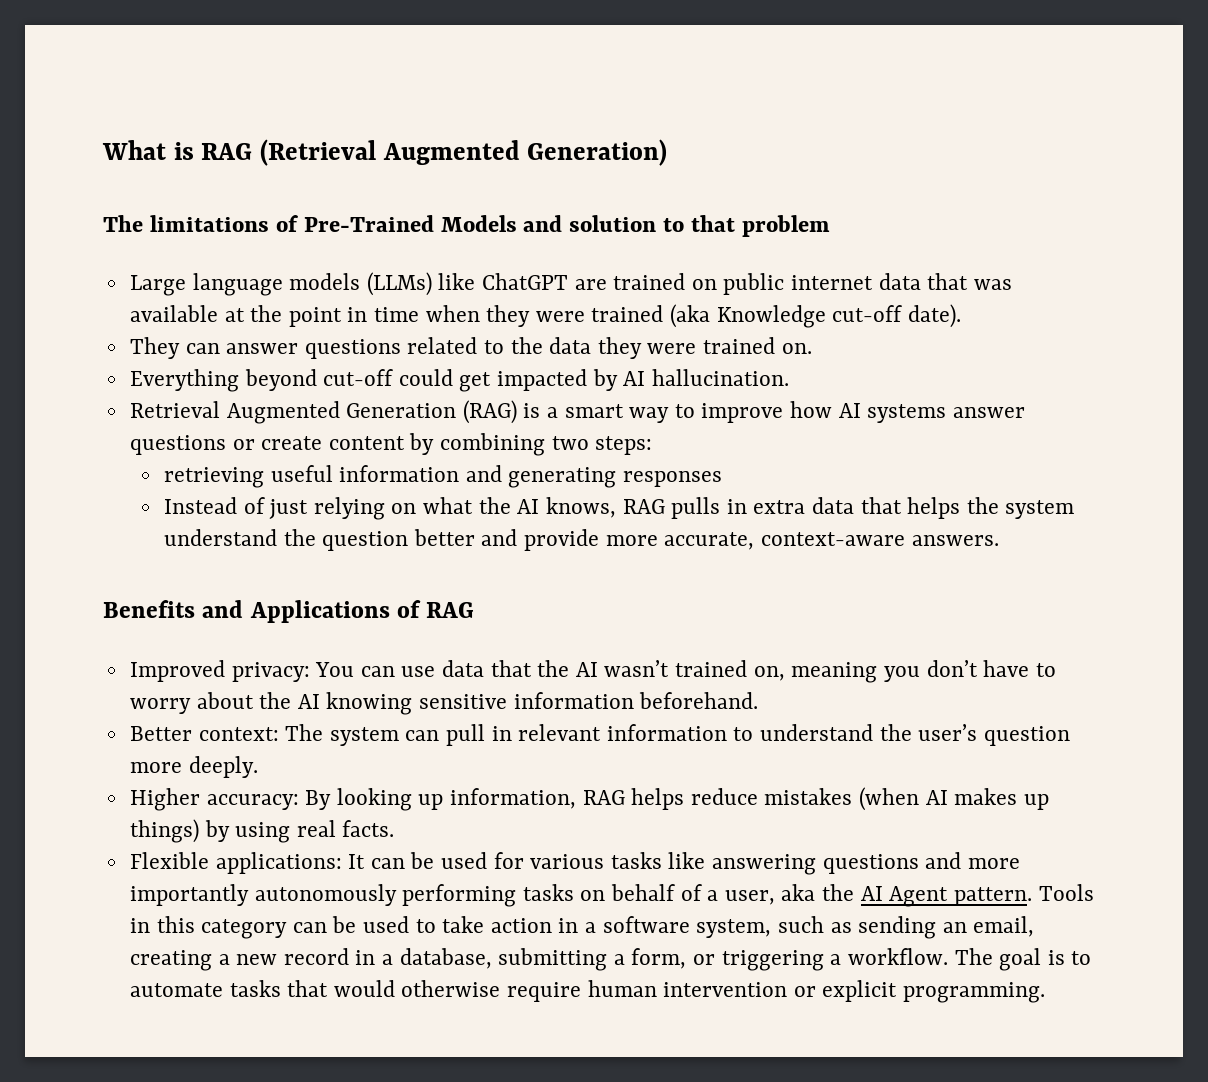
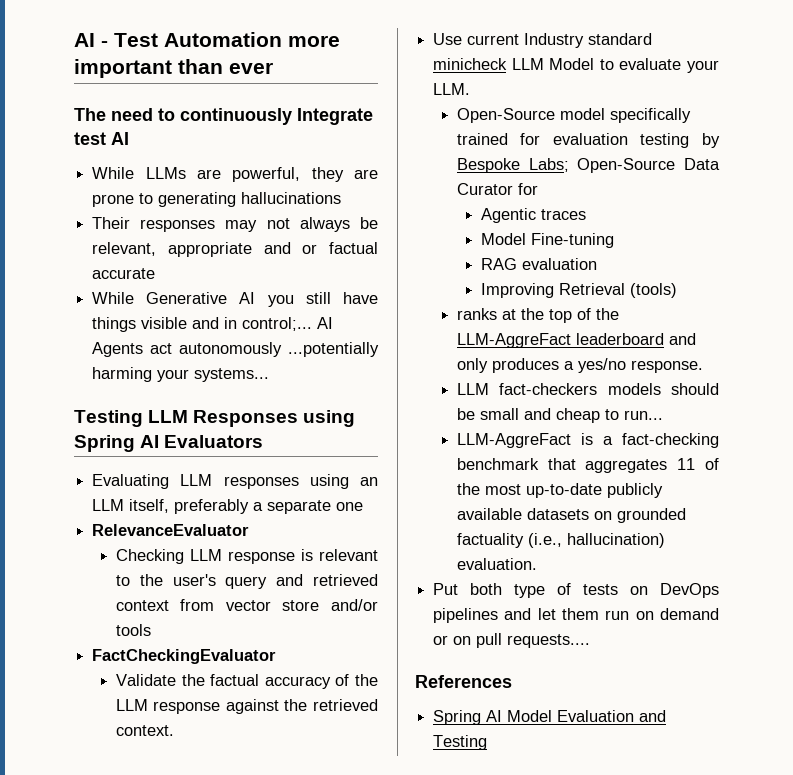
- What is RAG (Retrieval Augmented Generation)
- The limitations of Pre-Trained Models and solution to that problem
- Large language models (LLMs) like ChatGPT are trained on public internet data that was available at the point in time when they were trained (aka Knowledge cut-off date).
- They can answer questions related to the data they were trained on.
- Everything beyond cut-off could get impacted by AI hallucination.
- Retrieval Augmented Generation (RAG) is a smart way to improve how AI systems answer questions or create content by combining two steps:
- retrieving useful information and generating responses
- Instead of just relying on what the AI knows, RAG pulls in extra data that helps the system understand the question better and provide more accurate, context-aware answers.
- Benefits and Applications of RAG
- Improved privacy: You can use data that the AI wasn’t trained on, meaning you don’t have to worry about the AI knowing sensitive information beforehand.
- Better context: The system can pull in relevant information to understand the user’s question more deeply.
- Higher accuracy: By looking up information, RAG helps reduce mistakes (when AI makes up things) by using real facts.
- Flexible applications: It can be used for various tasks like answering questions and more importantly autonomously performing tasks on behalf of a user, aka the AI Agent pattern. Tools in this category can be used to take action in a software system, such as sending an email, creating a new record in a database, submitting a form, or triggering a workflow. The goal is to automate tasks that would otherwise require human intervention or explicit programming.
+ AI - Test Automation more important than ever
+ The need to continuously Integrate test AI
+ While LLMs are powerful, they are prone to generating hallucinations
+ Their responses may not always be relevant, appropriate and or factual accurate
+ While Generative AI you still have things visible and in control;... AI Agents act autonomously ...potentially harming your systems...
+ Testing LLM Responses using Spring AI Evaluators
+ Evaluating LLM responses using an LLM itself, preferably a separate one
+ RelevanceEvaluator
+ Checking LLM response is relevant to the user's query and retrieved context from vector store and/or tools
+ FactCheckingEvaluator
+ Validate the factual accuracy of the LLM response against the retrieved context.
+ Use current Industry standard minicheck LLM Model to evaluate your LLM.
+ Open-Source model specifically trained for evaluation testing by Bespoke Labs; Open-Source Data Curator for
+ Agentic traces
+ Model Fine-tuning
+ RAG evaluation
+ Improving Retrieval (tools)
+ ranks at the top of the LLM-AggreFact leaderboard and only produces a yes/no response.
+ LLM fact-checkers models should be small and cheap to run...
+ LLM-AggreFact is a fact-checking benchmark that aggregates 11 of the most up-to-date publicly available datasets on grounded factuality (i.e., hallucination) evaluation.
+ Put both type of tests on DevOps pipelines and let them run on demand or on pull requests....
+ References
+ Spring AI Model Evaluation and Testing

